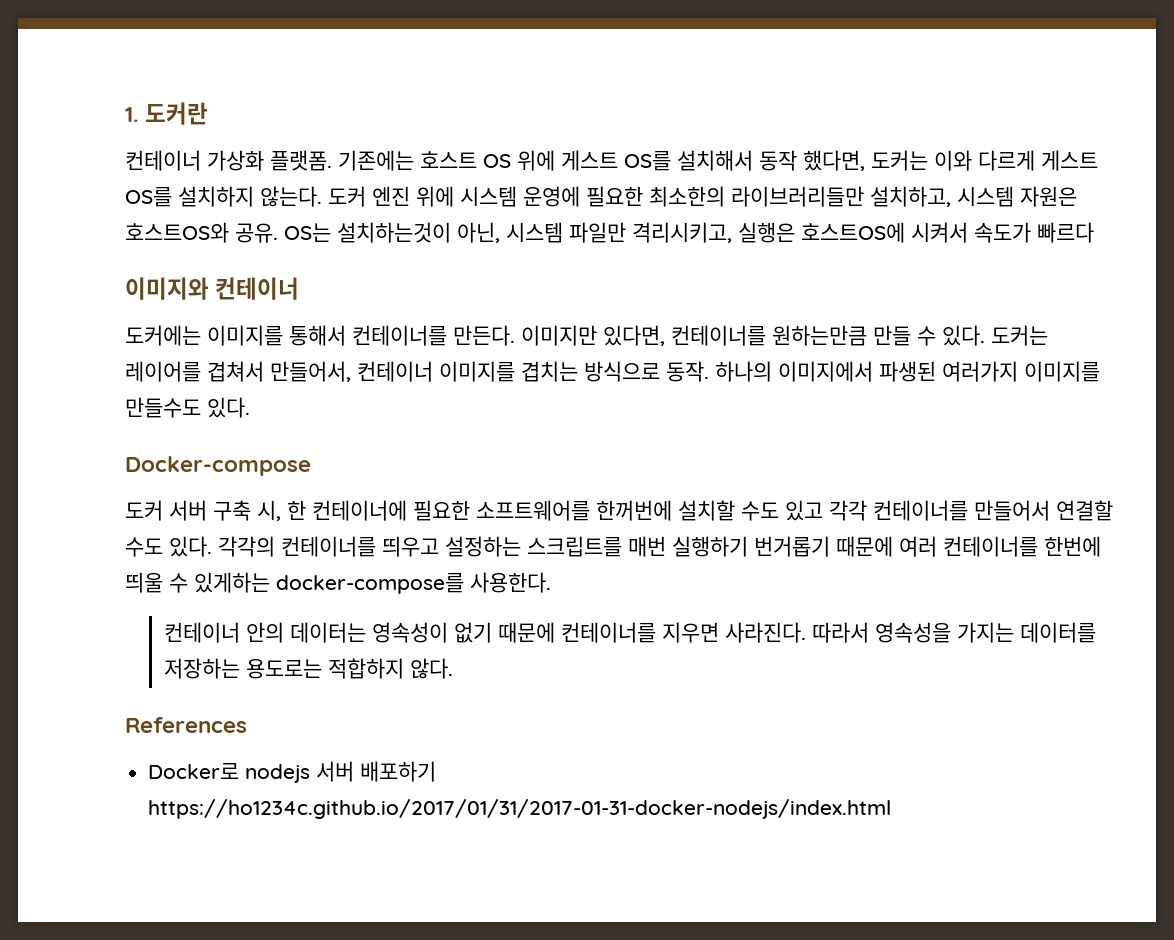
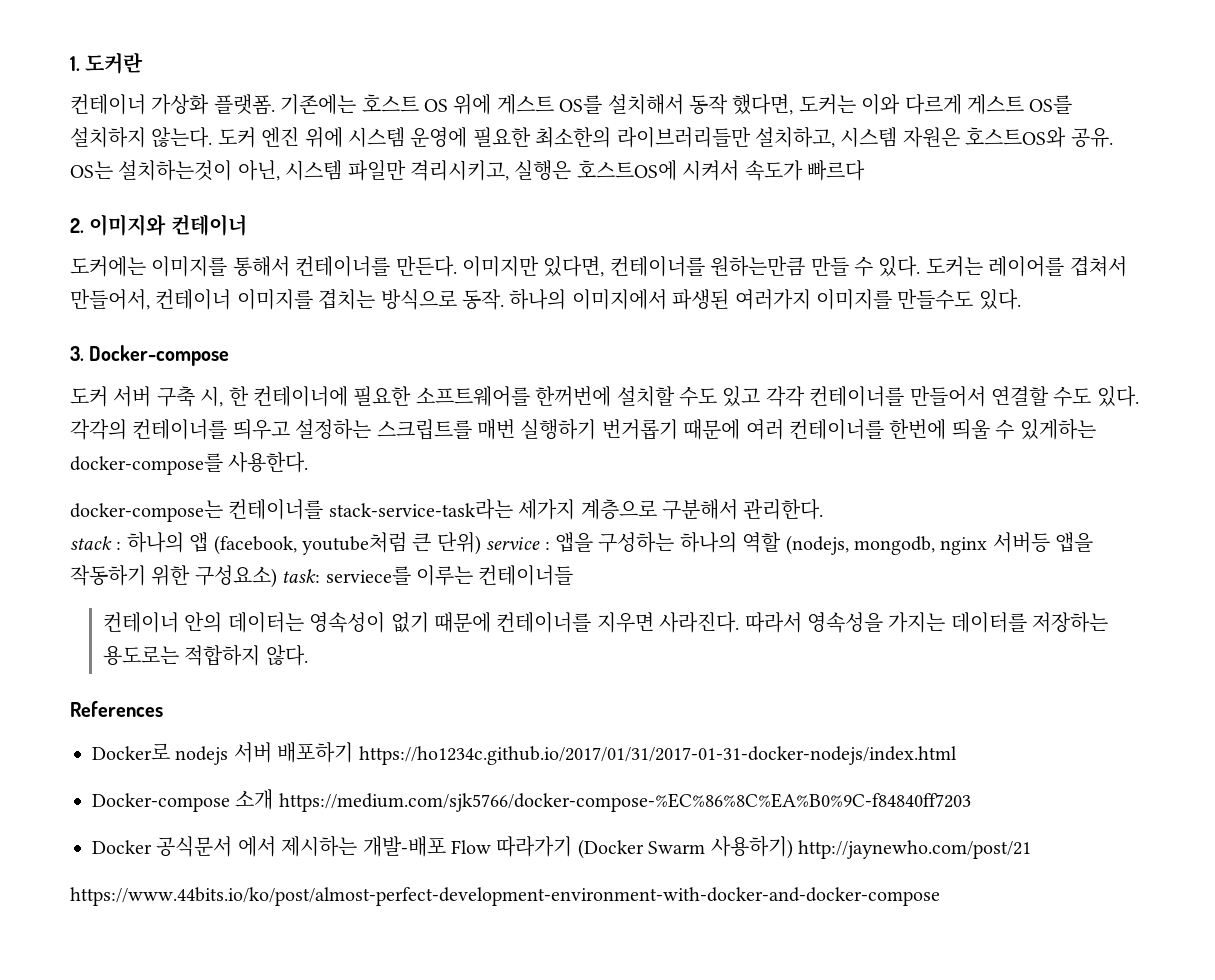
- 이미지와 컨테이너
+ 2. 이미지와 컨테이너
- Docker-compose
+ 3. Docker-compose
+ docker-compose는 컨테이너를 stack-service-task라는 세가지 계층으로 구분해서 관리한다.
+ stack : 하나의 앱 (facebook, youtube처럼 큰 단위) service : 앱을 구성하는 하나의 역할 (nodejs, mongodb, nginx 서버등 앱을 작동하기 위한 구성요소) task: serviece를 이루는 컨테이너들
+ Docker-compose 소개 https://medium.com/sjk5766/docker-compose-%EC%86%8C%EA%B0%9C-f84840ff7203
+ Docker 공식문서 에서 제시하는 개발-배포 Flow 따라가기 (Docker Swarm 사용하기) http://jaynewho.com/post/21
+ https://www.44bits.io/ko/post/almost-perfect-development-environment-with-docker-and-docker-compose

